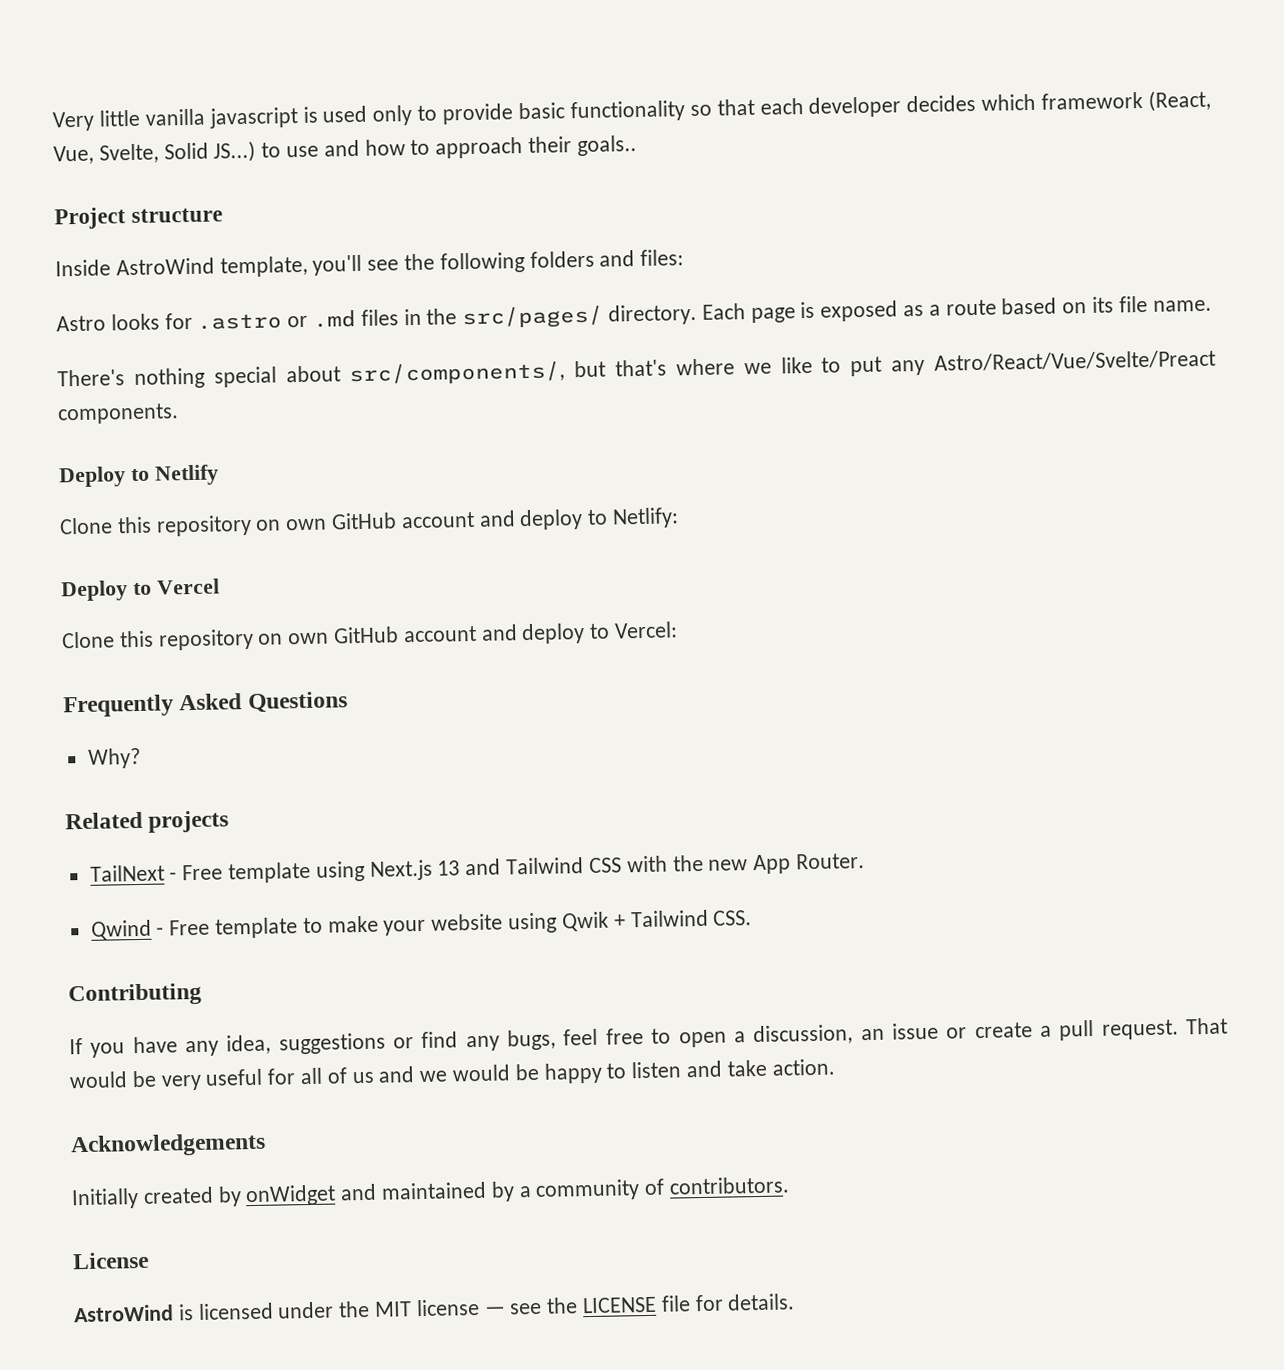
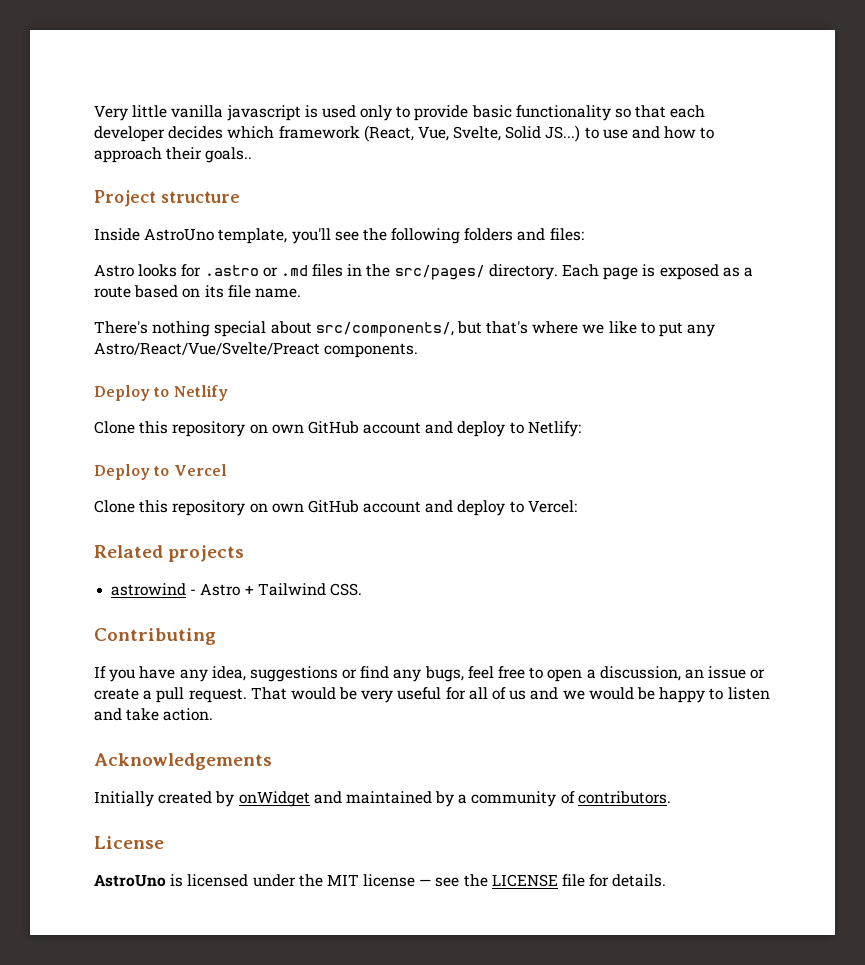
- Inside AstroWind template, you'll see the following folders and files:
+ Inside AstroUno template, you'll see the following folders and files:
- Frequently Asked Questions
- Why?
  Related projects
- TailNext - Free template using Next.js 13 and Tailwind CSS with the new App Router.
- Qwind - Free template to make your website using Qwik + Tailwind CSS.
+ astrowind - Astro + Tailwind CSS.
- AstroWind is licensed under the MIT license — see the LICENSE file for details.
+ AstroUno is licensed under the MIT license — see the LICENSE file for details.

